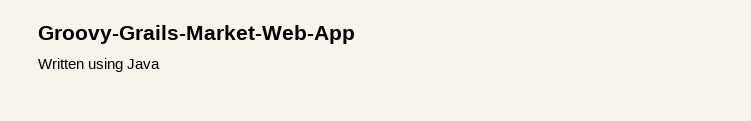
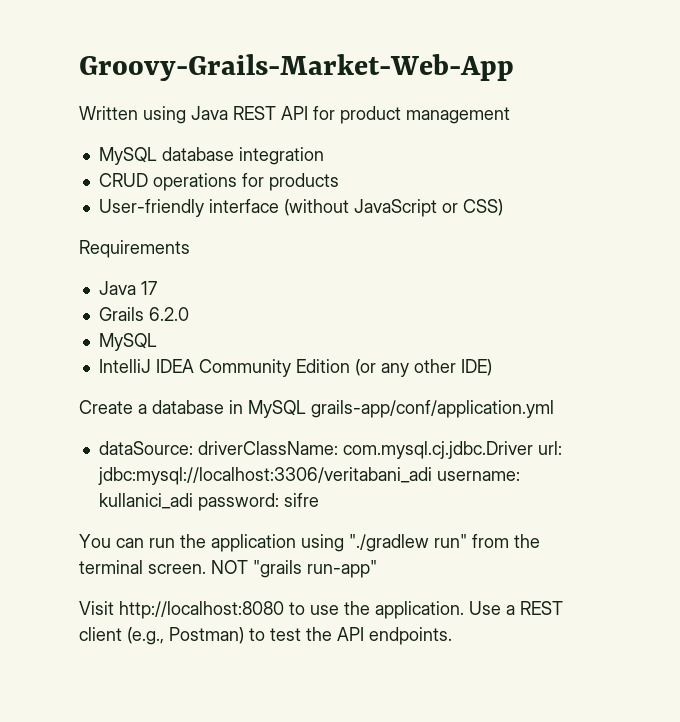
- Written using Java
+ Written using Java REST API for product management
+ MySQL database integration
+ CRUD operations for products
+ User-friendly interface (without JavaScript or CSS)
+ Requirements
+ Java 17
+ Grails 6.2.0
+ MySQL
+ IntelliJ IDEA Community Edition (or any other IDE)
+ Create a database in MySQL grails-app/conf/application.yml
+ dataSource: driverClassName: com.mysql.cj.jdbc.Driver url: jdbc:mysql://localhost:3306/veritabani_adi username: kullanici_adi password: sifre
+ You can run the application using "./gradlew run" from the terminal screen. NOT "grails run-app"
+ Visit http://localhost:8080 to use the application. Use a REST client (e.g., Postman) to test the API endpoints.

